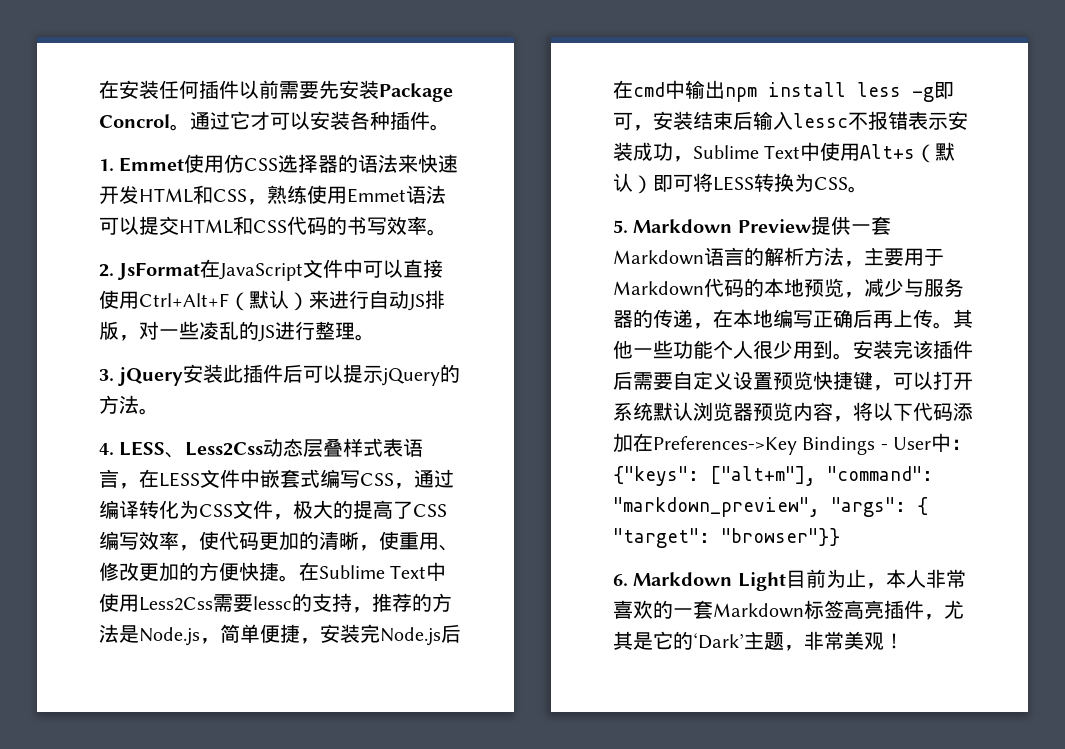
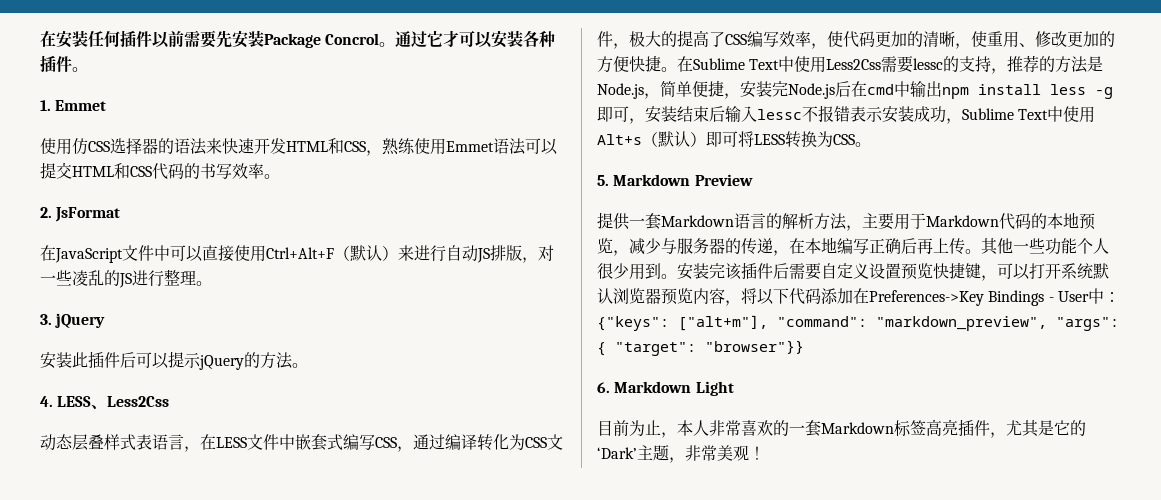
- 1. Emmet使用仿CSS选择器的语法来快速开发HTML和CSS，熟练使用Emmet语法可以提交HTML和CSS代码的书写效率。
+ 1. Emmet
+ 使用仿CSS选择器的语法来快速开发HTML和CSS，熟练使用Emmet语法可以提交HTML和CSS代码的书写效率。
- 2. JsFormat在JavaScript文件中可以直接使用Ctrl+Alt+F（默认）来进行自动JS排版，对一些凌乱的JS进行整理。
+ 2. JsFormat
+ 在JavaScript文件中可以直接使用Ctrl+Alt+F（默认）来进行自动JS排版，对一些凌乱的JS进行整理。
- 3. jQuery安装此插件后可以提示jQuery的方法。
+ 3. jQuery
+ 安装此插件后可以提示jQuery的方法。
- 4. LESS、Less2Css动态层叠样式表语言，在LESS文件中嵌套式编写CSS，通过编译转化为CSS文件，极大的提高了CSS编写效率，使代码更加的清晰，使重用、修改更加的方便快捷。
+ 4. LESS、Less2Css
+ 动态层叠样式表语言，在LESS文件中嵌套式编写CSS，通过编译转化为CSS文件，极大的提高了CSS编写效率，使代码更加的清晰，使重用、修改更加的方便快捷。
- 5. Markdown Preview提供一套Markdown语言的解析方法，主要用于Markdown代码的本地预览，减少与服务器的传递，在本地编写正确后再上传。
+ 5. Markdown Preview
+ 提供一套Markdown语言的解析方法，主要用于Markdown代码的本地预览，减少与服务器的传递，在本地编写正确后再上传。
- 6. Markdown Light目前为止，本人非常喜欢的一套Markdown标签高亮插件，尤其是它的‘Dark’主题，非常美观！
+ 6. Markdown Light
+ 目前为止，本人非常喜欢的一套Markdown标签高亮插件，尤其是它的‘Dark’主题，非常美观！

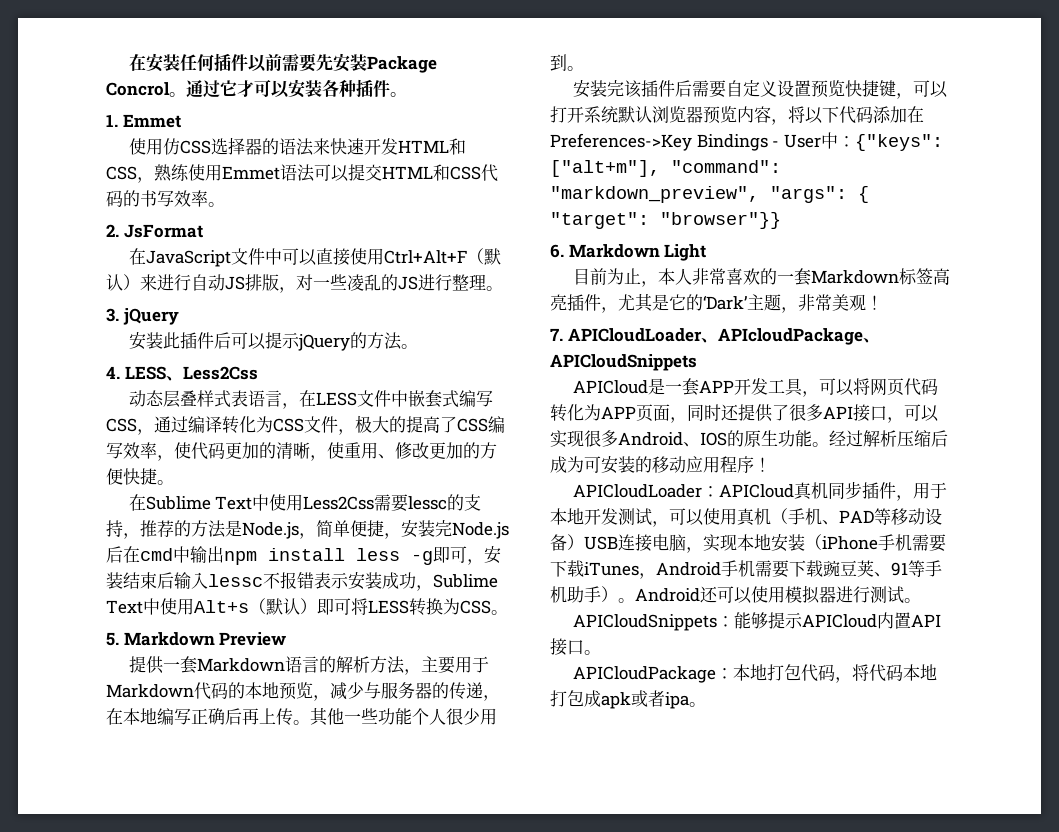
- 动态层叠样式表语言，在LESS文件中嵌套式编写CSS，通过编译转化为CSS文件，极大的提高了CSS编写效率，使代码更加的清晰，使重用、修改更加的方便快捷。在Sublime Text中使用Less2Css需要lessc的支持，推荐的方法是Node.js，简单便捷，安装完Node.js后在cmd中输出npm install less -g即可，安装结束后输入lessc不报错表示安装成功，Sublime Text中使用Alt+s（默认）即可将LESS转换为CSS。
+ 动态层叠样式表语言，在LESS文件中嵌套式编写CSS，通过编译转化为CSS文件，极大的提高了CSS编写效率，使代码更加的清晰，使重用、修改更加的方便快捷。
+ 在Sublime Text中使用Less2Css需要lessc的支持，推荐的方法是Node.js，简单便捷，安装完Node.js后在cmd中输出npm install less -g即可，安装结束后输入lessc不报错表示安装成功，Sublime Text中使用Alt+s（默认）即可将LESS转换为CSS。
- 其他一些功能个人很少用到。安装完该插件后需要自定义设置预览快捷键，可以打开系统默认浏览器预览内容，将以下代码添加在Preferences->Key Bindings - User中：{"keys": ["alt+m"], "command": "markdown_preview", "args": { "target": "browser"}}
+ 其他一些功能个人很少用到。
+ 安装完该插件后需要自定义设置预览快捷键，可以打开系统默认浏览器预览内容，将以下代码添加在Preferences->Key Bindings - User中：{"keys": ["alt+m"], "command": "markdown_preview", "args": { "target": "browser"}}
+ 7. APICloudLoader、APIcloudPackage、APICloudSnippets
+ APICloud是一套APP开发工具，可以将网页代码转化为APP页面，同时还提供了很多API接口，可以实现很多Android、IOS的原生功能。经过解析压缩后成为可安装的移动应用程序！
+ APICloudLoader：APICloud真机同步插件，用于本地开发测试，可以使用真机（手机、PAD等移动设备）USB连接电脑，实现本地安装（iPhone手机需要下载iTunes，Android手机需要下载豌豆荚、91等手机助手）。Android还可以使用模拟器进行测试。
+ APICloudSnippets：能够提示APICloud内置API接口。
+ APICloudPackage：本地打包代码，将代码本地打包成apk或者ipa。

